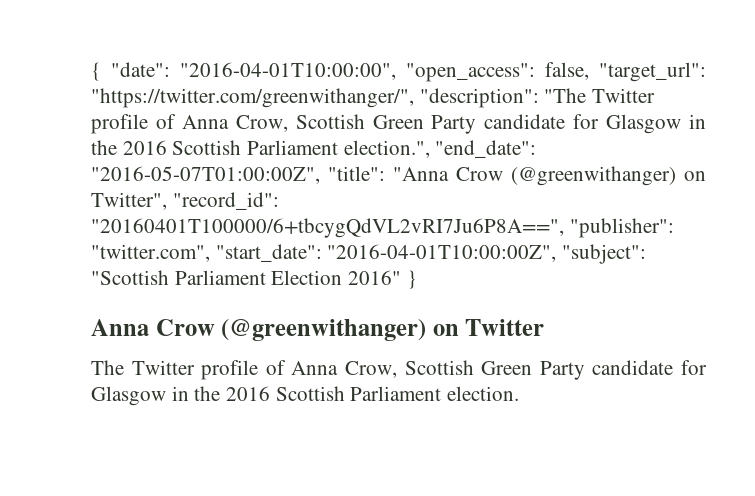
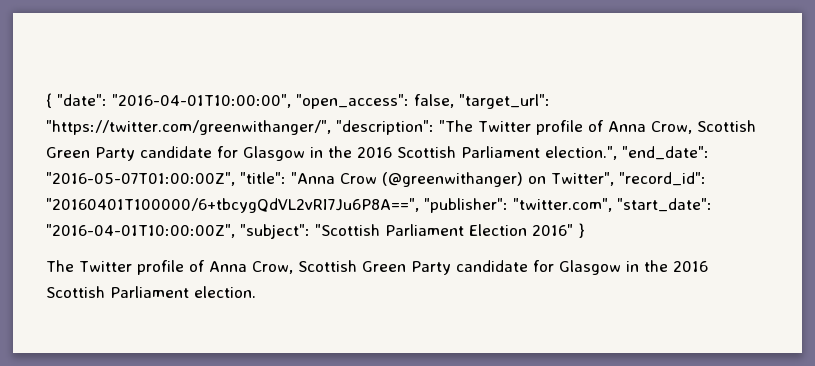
- Anna Crow (@greenwithanger) on Twitter

